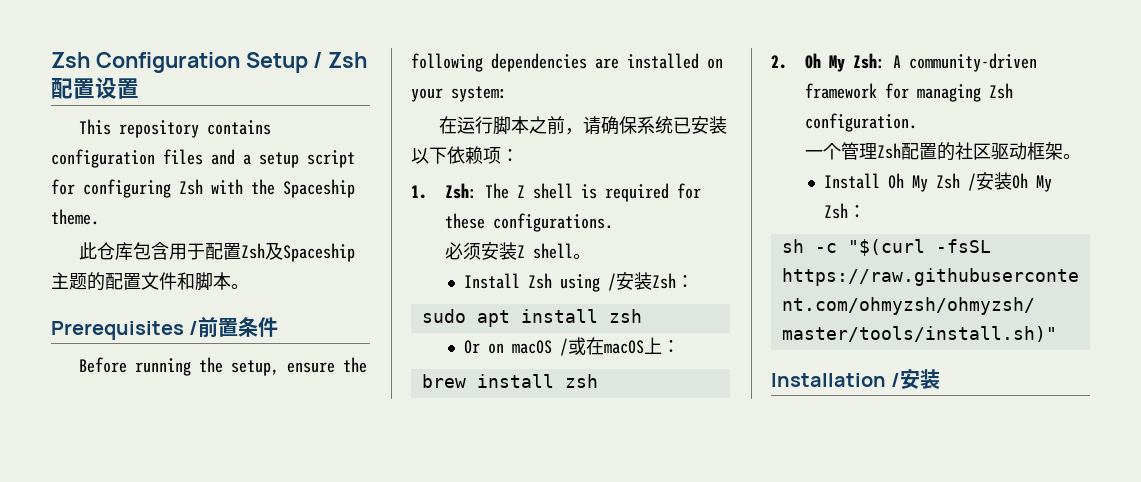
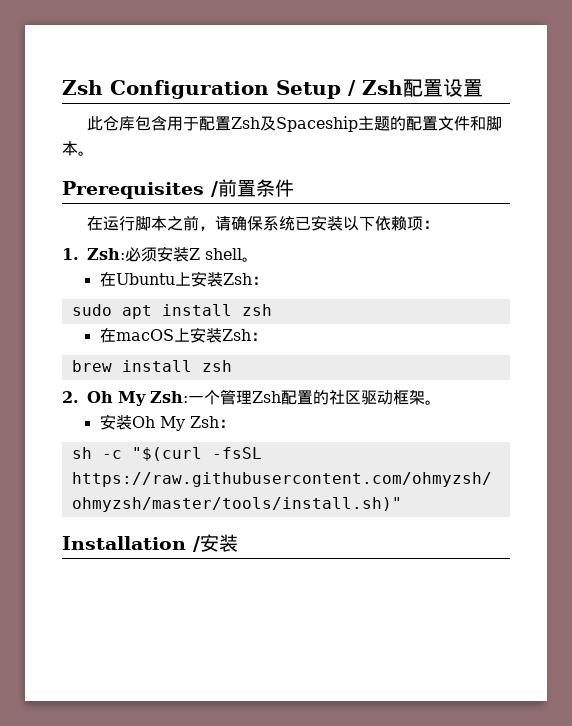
- This repository contains configuration files and a setup script for configuring Zsh with the Spaceship theme.
- Before running the setup, ensure the following dependencies are installed on your system:
- 1. Zsh: The Z shell is required for these configurations.
- 必须安装Z shell。
+ 1. Zsh:必须安装Z shell。
- Install Zsh using /安装Zsh：
+ 在Ubuntu上安装Zsh：
- Or on macOS /或在macOS上：
+ 在macOS上安装Zsh：
- 2. Oh My Zsh: A community-driven framework for managing Zsh configuration.
- 一个管理Zsh配置的社区驱动框架。
+ 2. Oh My Zsh:一个管理Zsh配置的社区驱动框架。
- Install Oh My Zsh /安装Oh My Zsh：
+ 安装Oh My Zsh：

